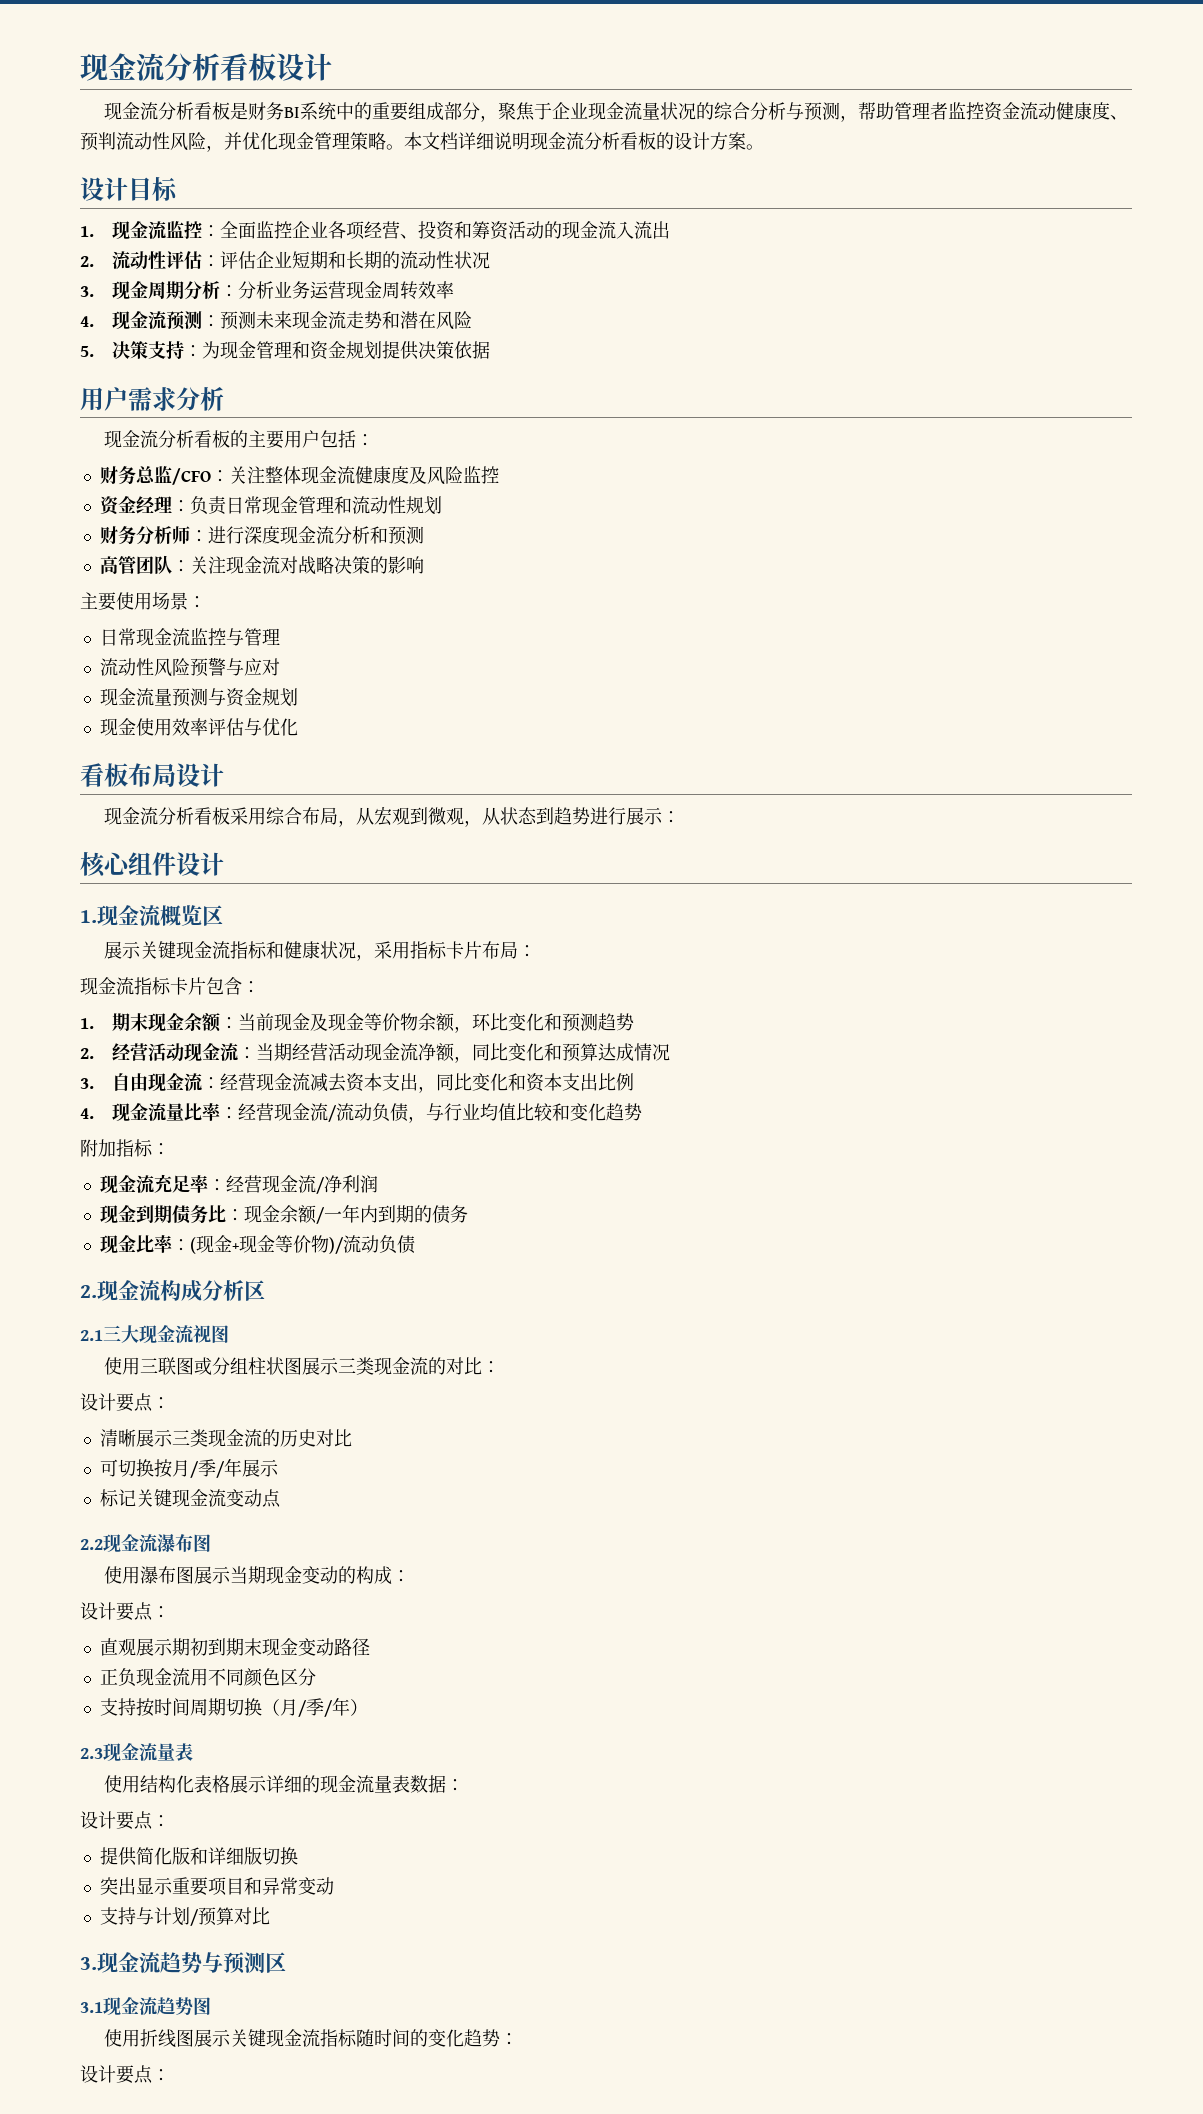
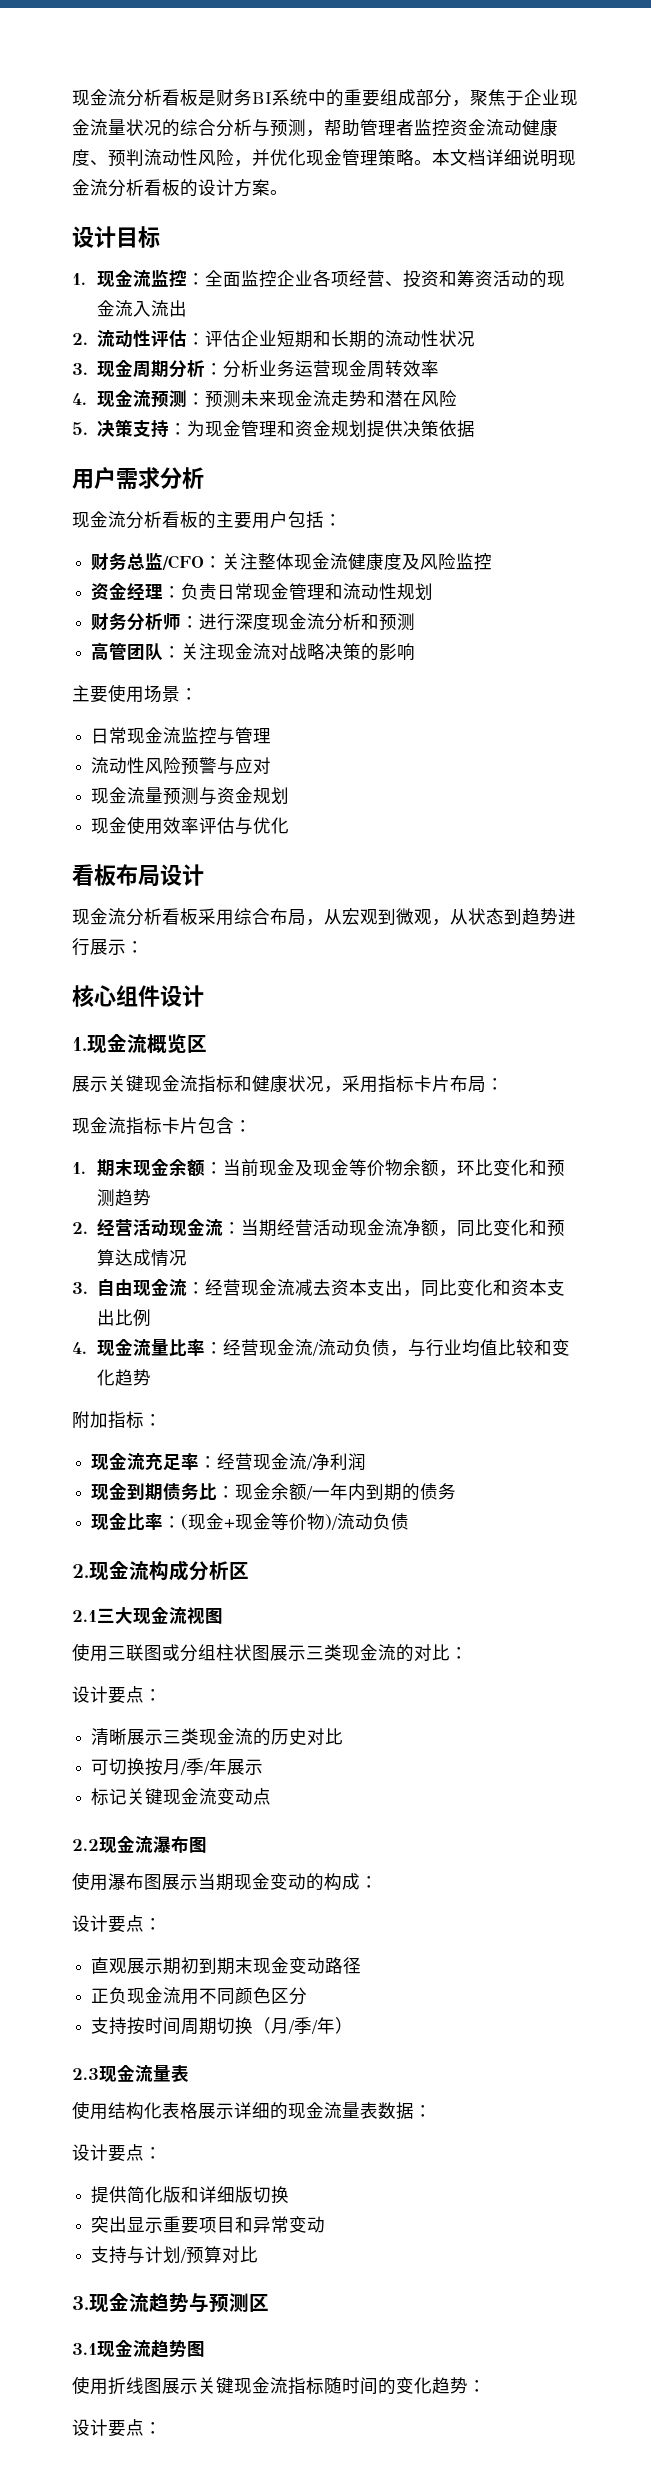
- 现金流分析看板设计

